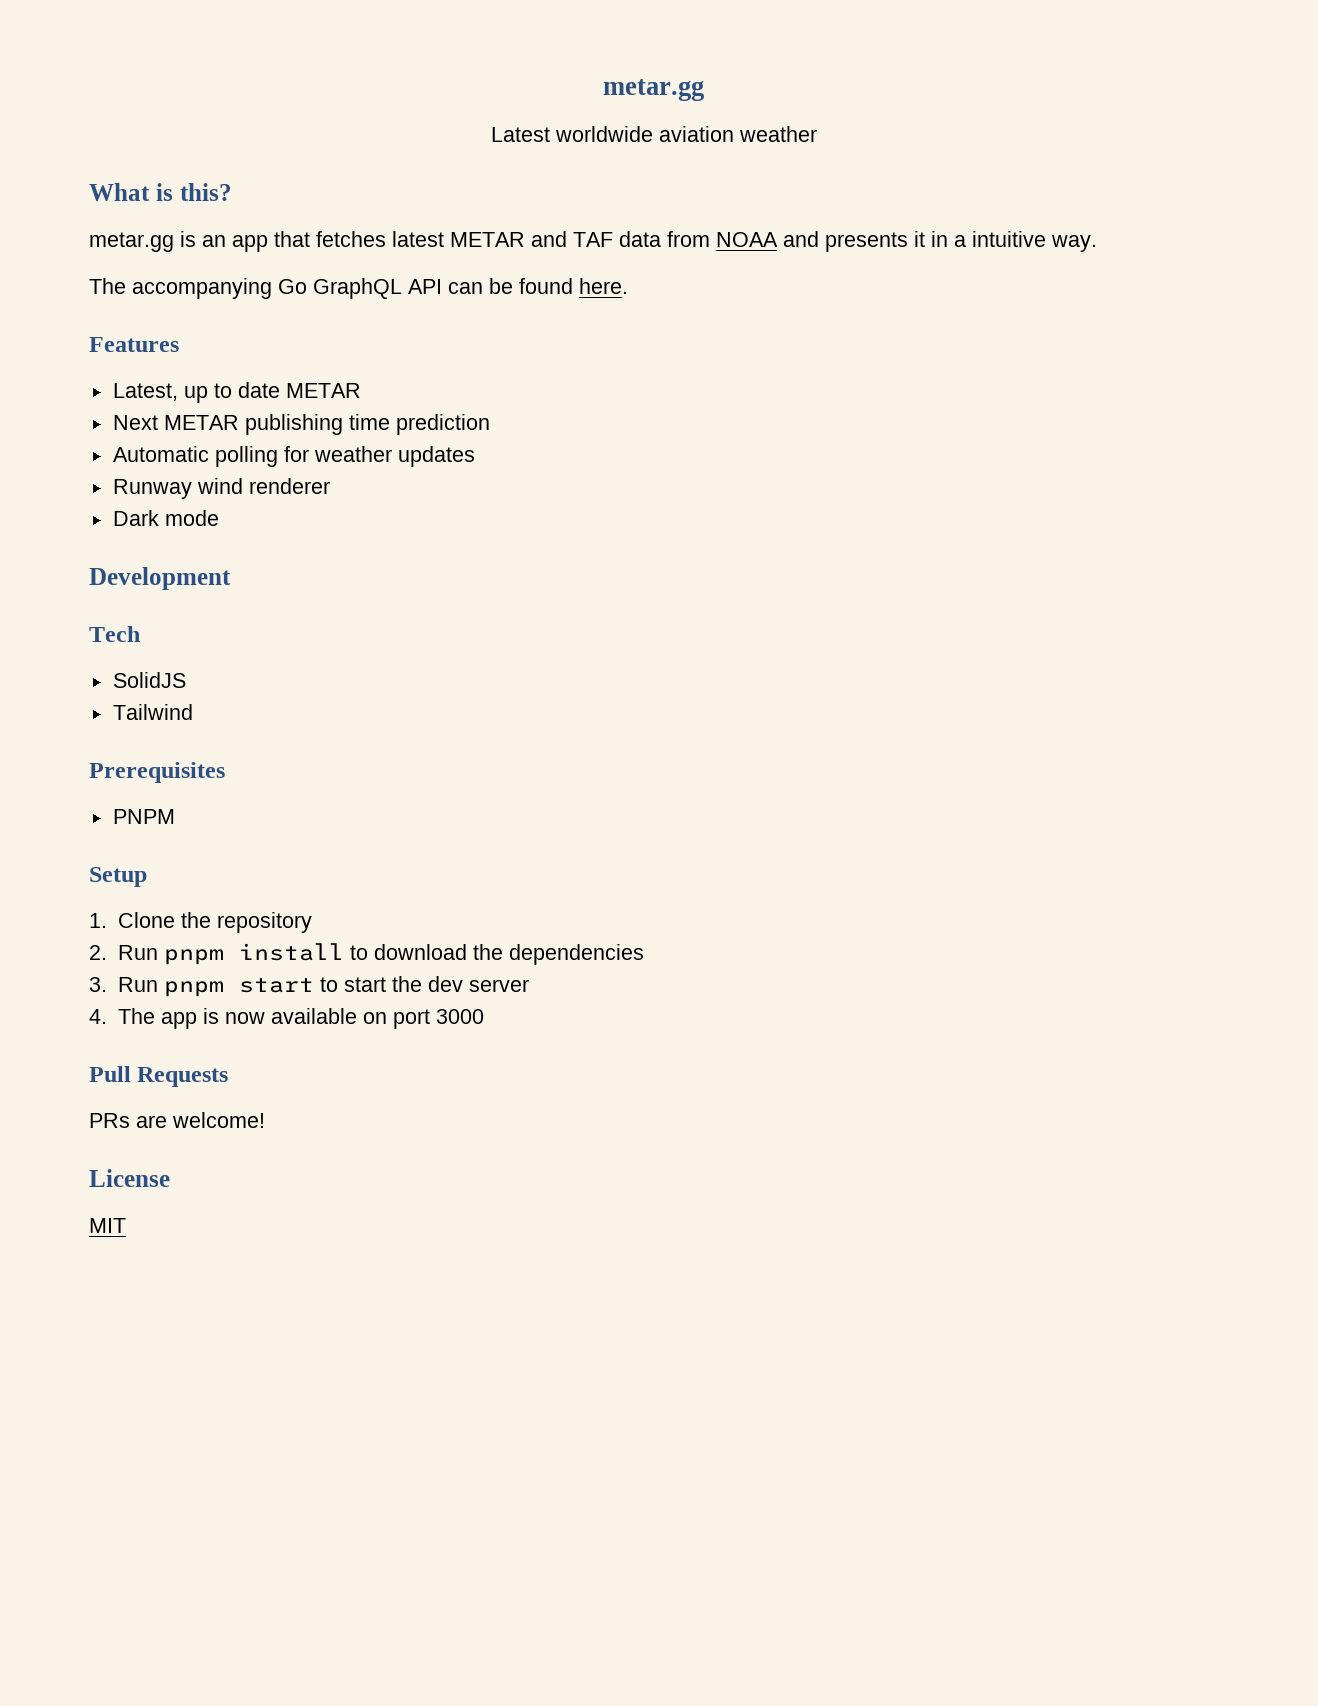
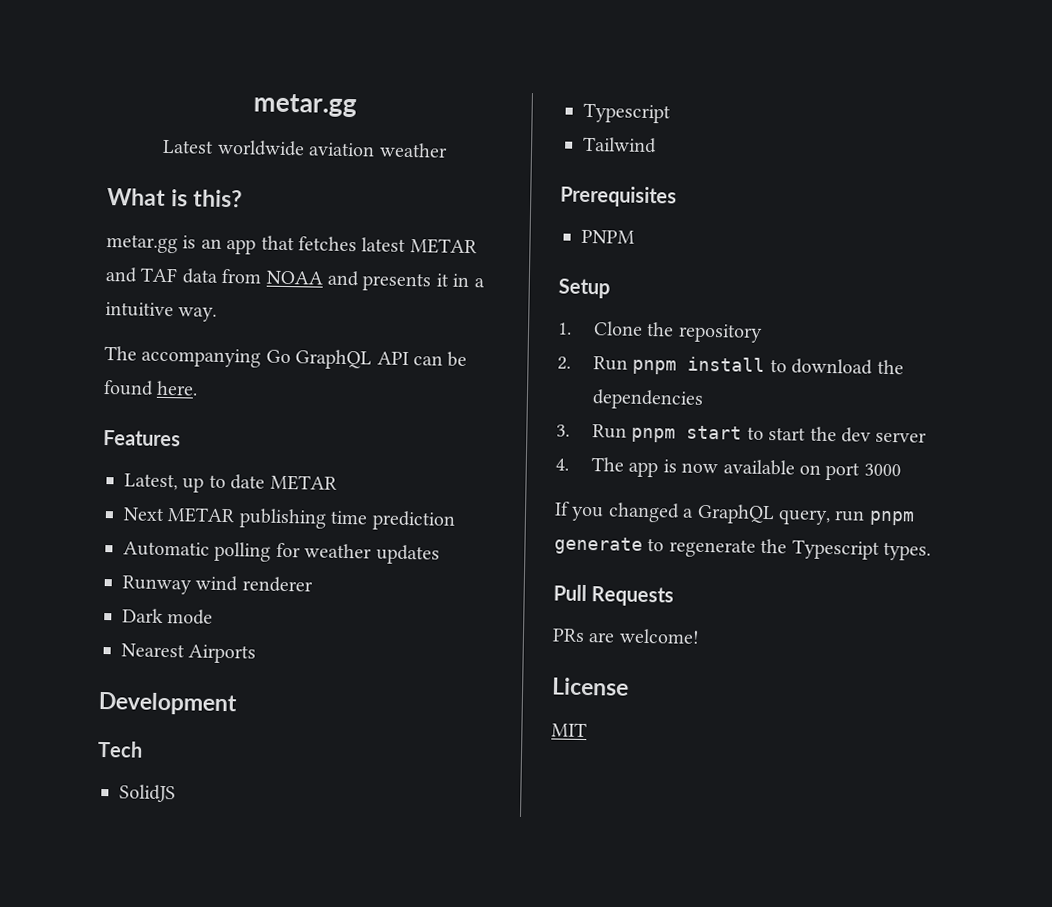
+ Nearest Airports
  SolidJS
+ Typescript
+ If you changed a GraphQL query, run pnpm generate to regenerate the Typescript types.

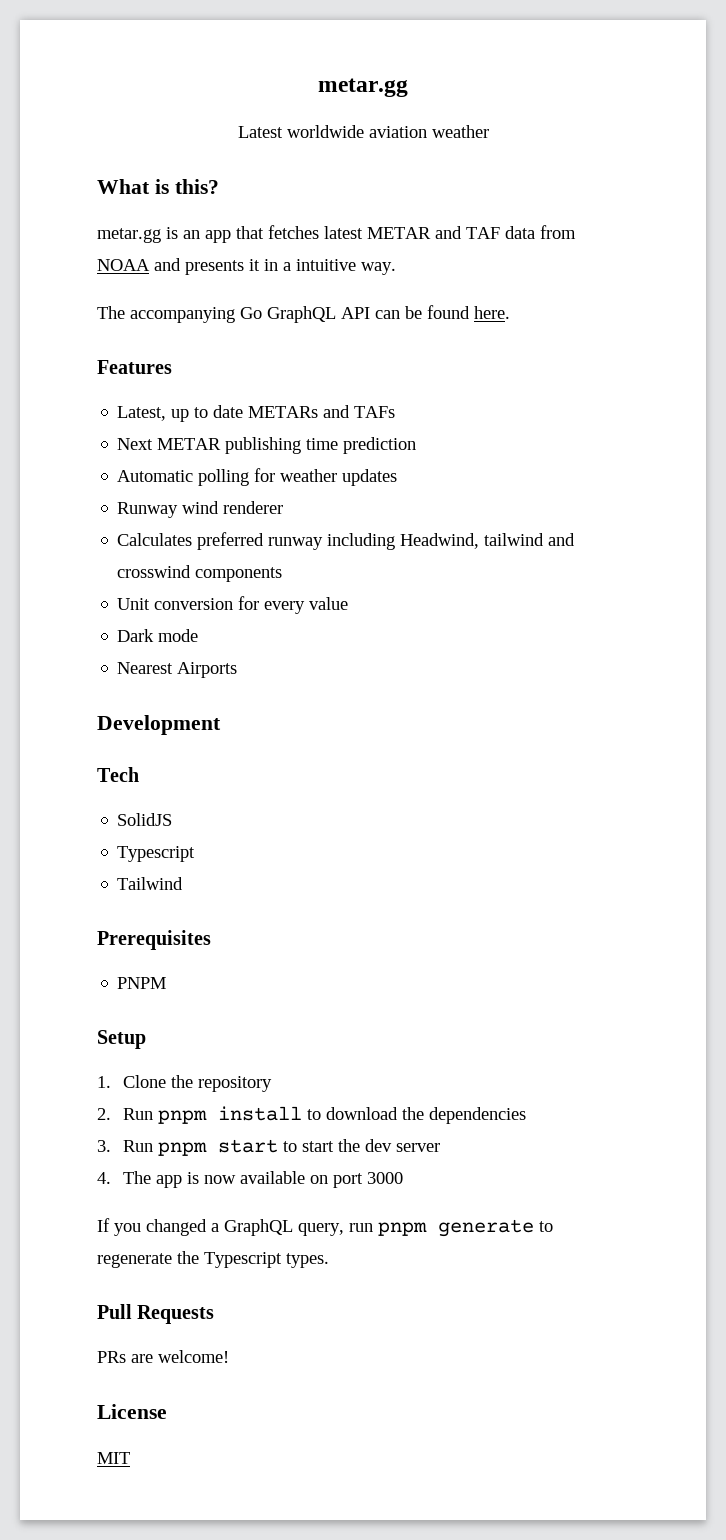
- Latest, up to date METAR
+ Latest, up to date METARs and TAFs
+ Calculates preferred runway including Headwind, tailwind and crosswind components
+ Unit conversion for every value

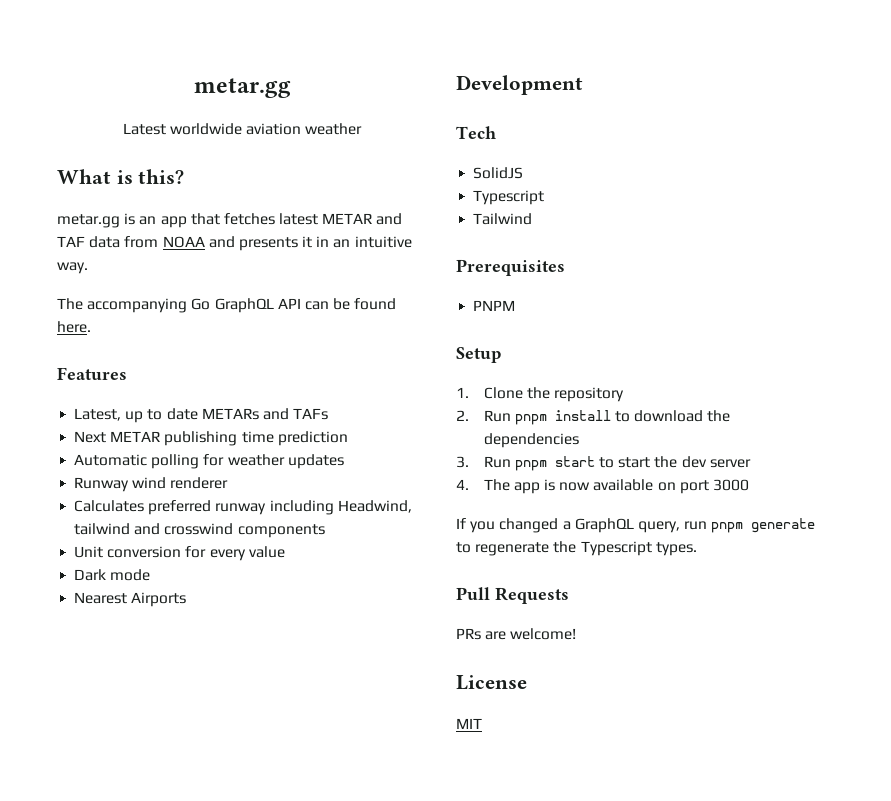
- metar.gg is an app that fetches latest METAR and TAF data from NOAA and presents it in a intuitive way.
+ metar.gg is an app that fetches latest METAR and TAF data from NOAA and presents it in an intuitive way.

